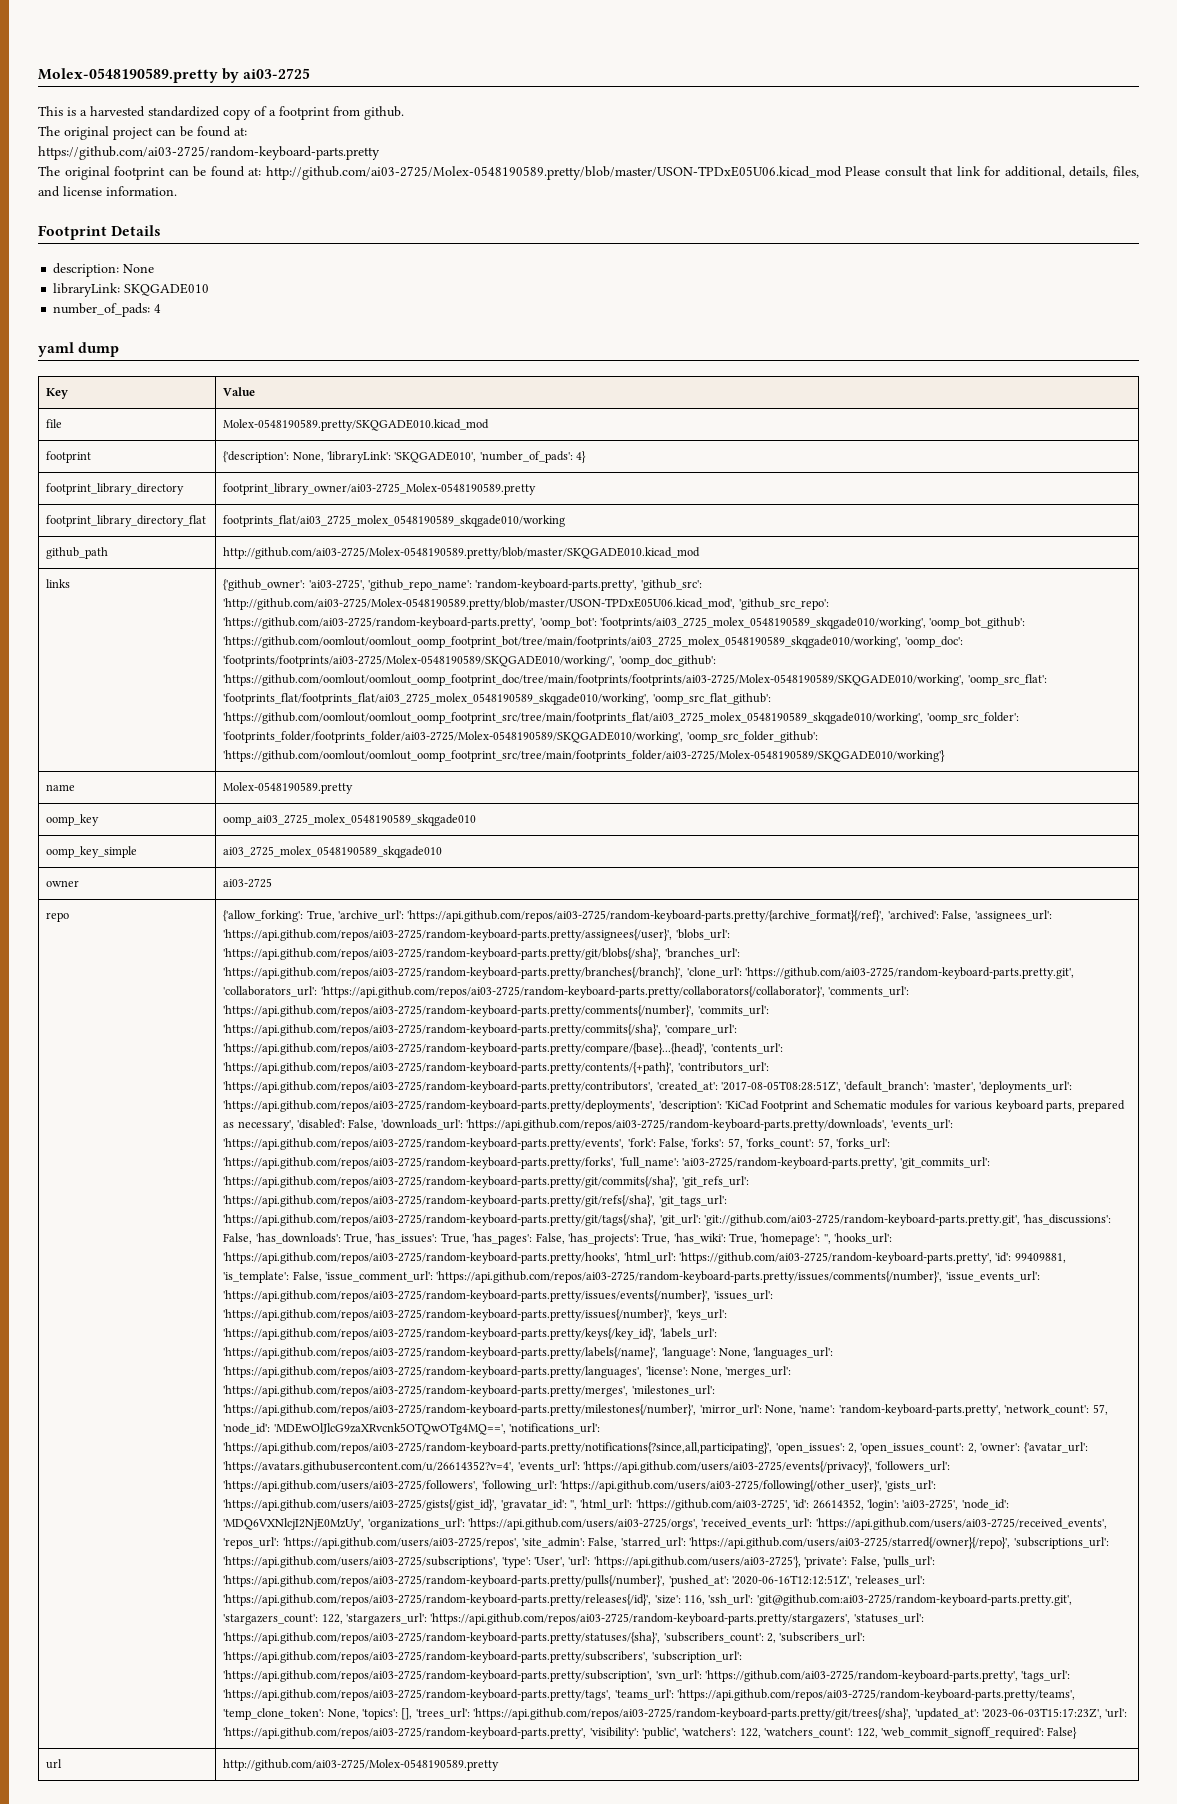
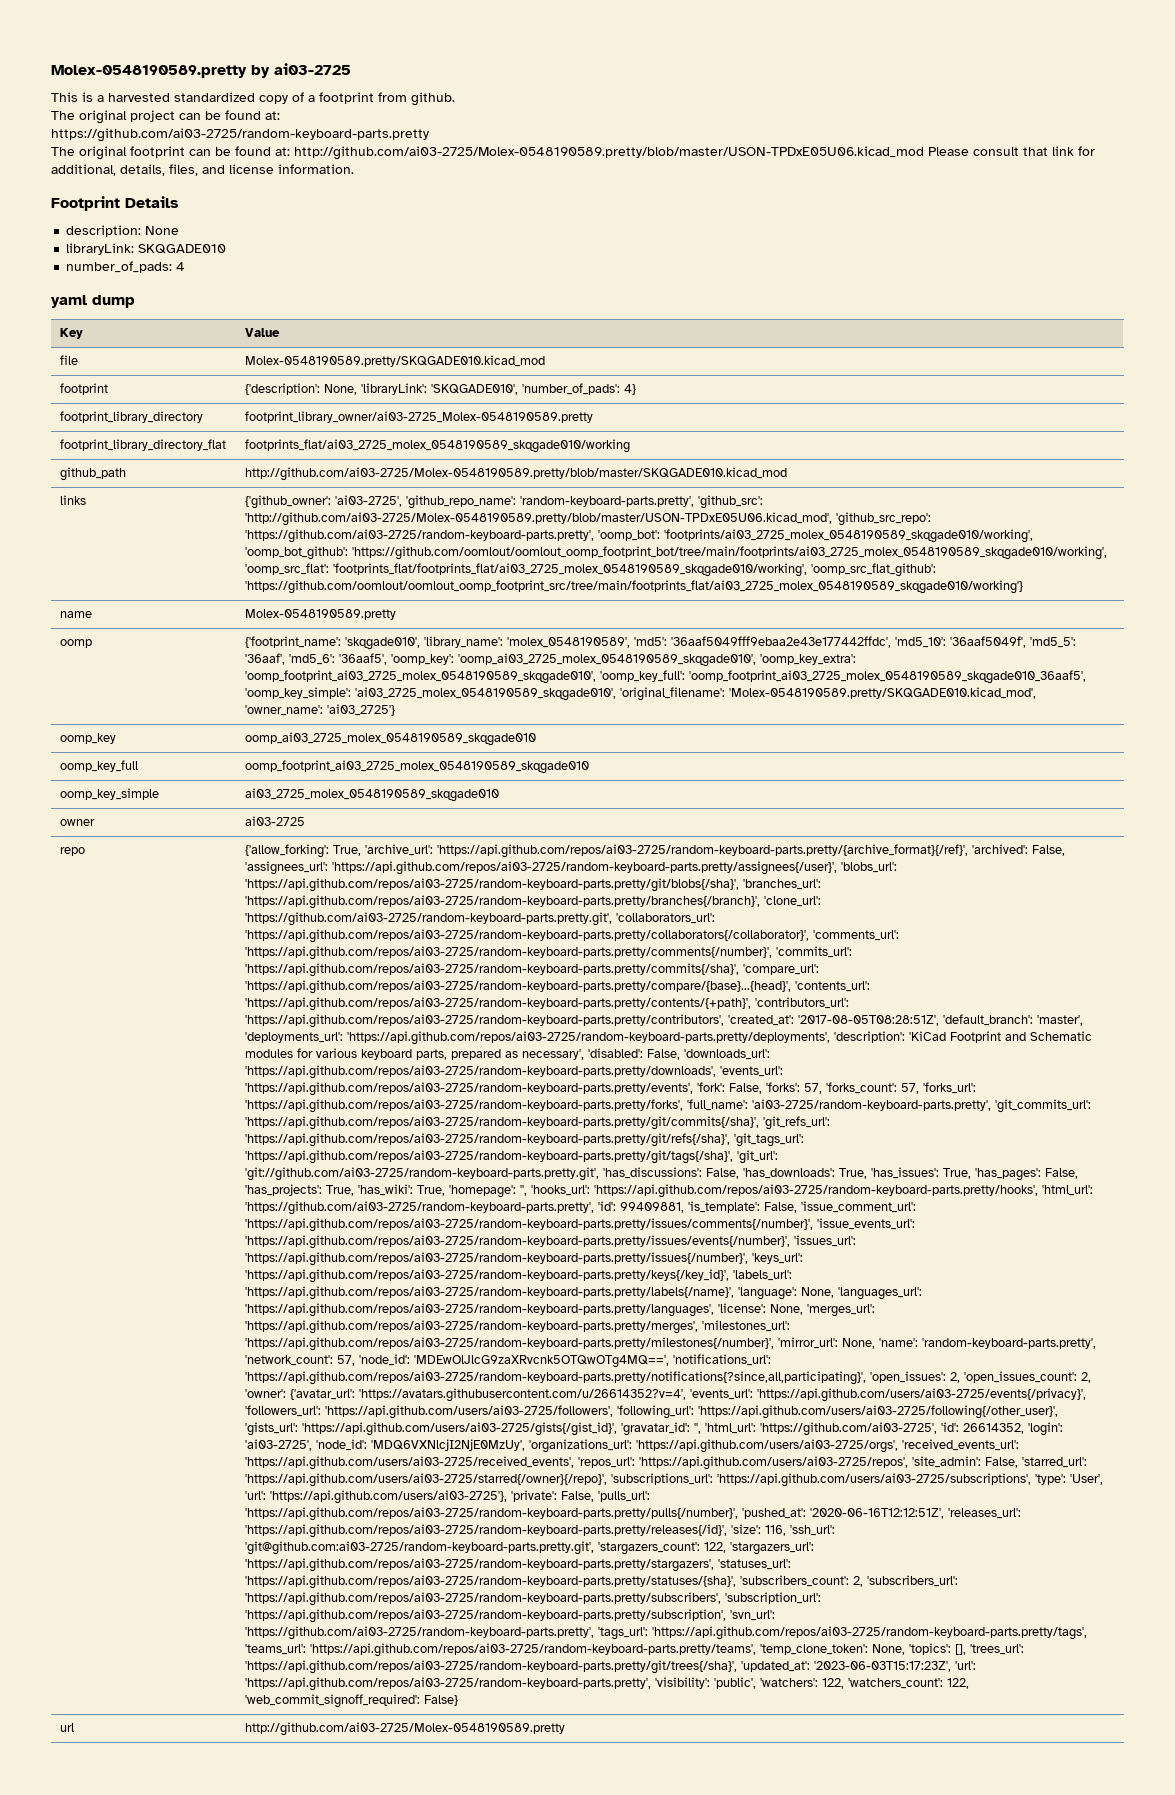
- links | {'github_owner': 'ai03-2725', 'github_repo_name': 'random-keyboard-parts.pretty', 'github_src': 'http://github.com/ai03-2725/Molex-0548190589.pretty/blob/master/USON-TPDxE05U06.kicad_mod', 'github_src_repo': 'https://github.com/ai03-2725/random-keyboard-parts.pretty', 'oomp_bot': 'footprints/ai03_2725_molex_0548190589_skqgade010/working', 'oomp_bot_github': 'https://github.com/oomlout/oomlout_oomp_footprint_bot/tree/main/footprints/ai03_2725_molex_0548190589_skqgade010/working', 'oomp_doc': 'footprints/footprints/ai03-2725/Molex-0548190589/SKQGADE010/working/', 'oomp_doc_github': 'https://github.com/oomlout/oomlout_oomp_footprint_doc/tree/main/footprints/footprints/ai03-2725/Molex-0548190589/SKQGADE010/working', 'oomp_src_flat': 'footprints_flat/footprints_flat/ai03_2725_molex_0548190589_skqgade010/working', 'oomp_src_flat_github': 'https://github.com/oomlout/oomlout_oomp_footprint_src/tree/main/footprints_flat/ai03_2725_molex_0548190589_skqgade010/working', 'oomp_src_folder': 'footprints_folder/footprints_folder/ai03-2725/Molex-0548190589/SKQGADE010/working', 'oomp_src_folder_github': 'https://github.com/oomlout/oomlout_oomp_footprint_src/tree/main/footprints_folder/ai03-2725/Molex-0548190589/SKQGADE010/working'}
+ links | {'github_owner': 'ai03-2725', 'github_repo_name': 'random-keyboard-parts.pretty', 'github_src': 'http://github.com/ai03-2725/Molex-0548190589.pretty/blob/master/USON-TPDxE05U06.kicad_mod', 'github_src_repo': 'https://github.com/ai03-2725/random-keyboard-parts.pretty', 'oomp_bot': 'footprints/ai03_2725_molex_0548190589_skqgade010/working', 'oomp_bot_github': 'https://github.com/oomlout/oomlout_oomp_footprint_bot/tree/main/footprints/ai03_2725_molex_0548190589_skqgade010/working', 'oomp_src_flat': 'footprints_flat/footprints_flat/ai03_2725_molex_0548190589_skqgade010/working', 'oomp_src_flat_github': 'https://github.com/oomlout/oomlout_oomp_footprint_src/tree/main/footprints_flat/ai03_2725_molex_0548190589_skqgade010/working'}
  name | Molex-0548190589.pretty
+ oomp | {'footprint_name': 'skqgade010', 'library_name': 'molex_0548190589', 'md5': '36aaf5049fff9ebaa2e43e177442ffdc', 'md5_10': '36aaf5049f', 'md5_5': '36aaf', 'md5_6': '36aaf5', 'oomp_key': 'oomp_ai03_2725_molex_0548190589_skqgade010', 'oomp_key_extra': 'oomp_footprint_ai03_2725_molex_0548190589_skqgade010', 'oomp_key_full': 'oomp_footprint_ai03_2725_molex_0548190589_skqgade010_36aaf5', 'oomp_key_simple': 'ai03_2725_molex_0548190589_skqgade010', 'original_filename': 'Molex-0548190589.pretty/SKQGADE010.kicad_mod', 'owner_name': 'ai03_2725'}
+ oomp_key_full | oomp_footprint_ai03_2725_molex_0548190589_skqgade010

